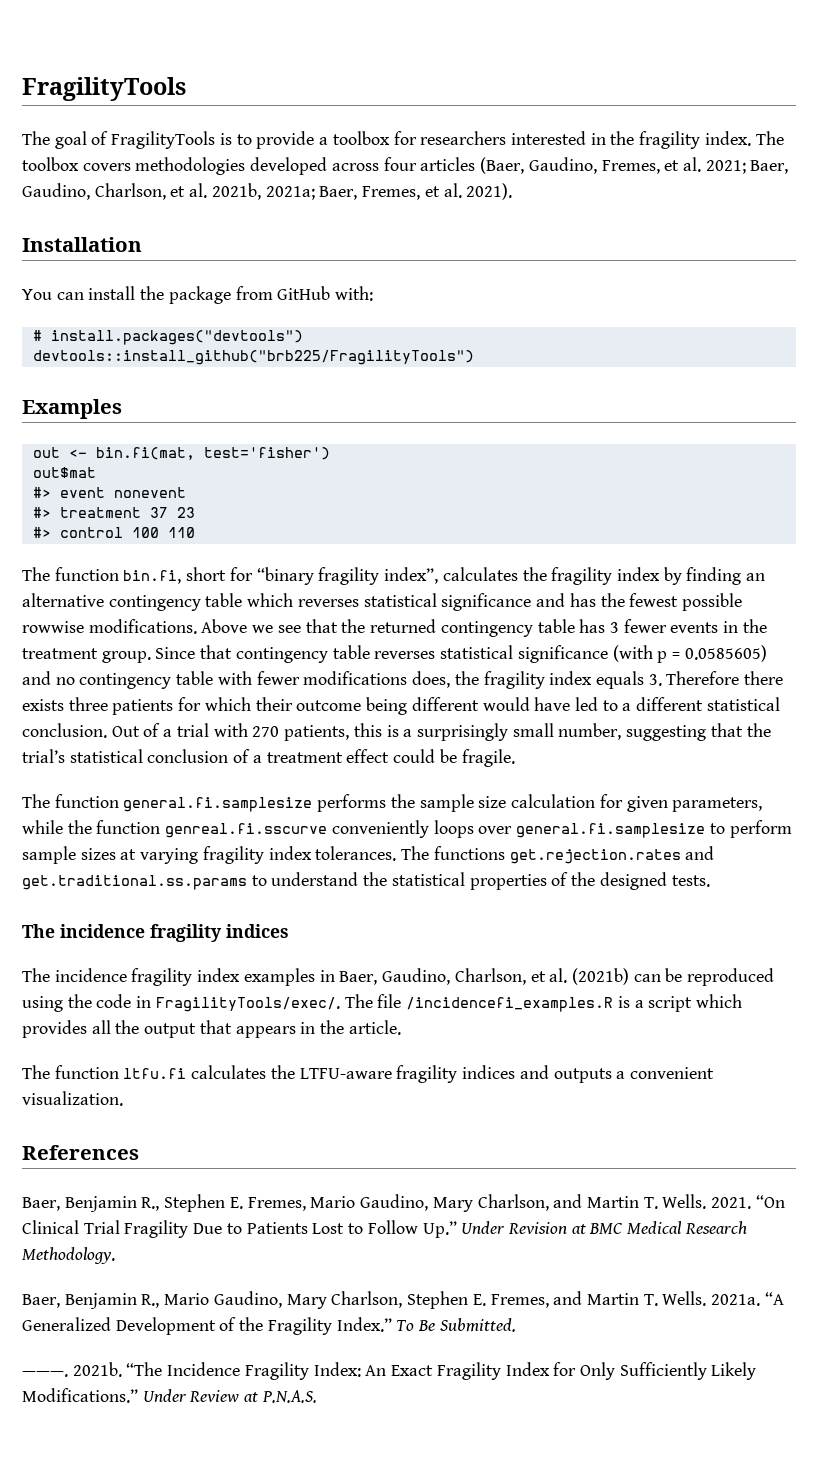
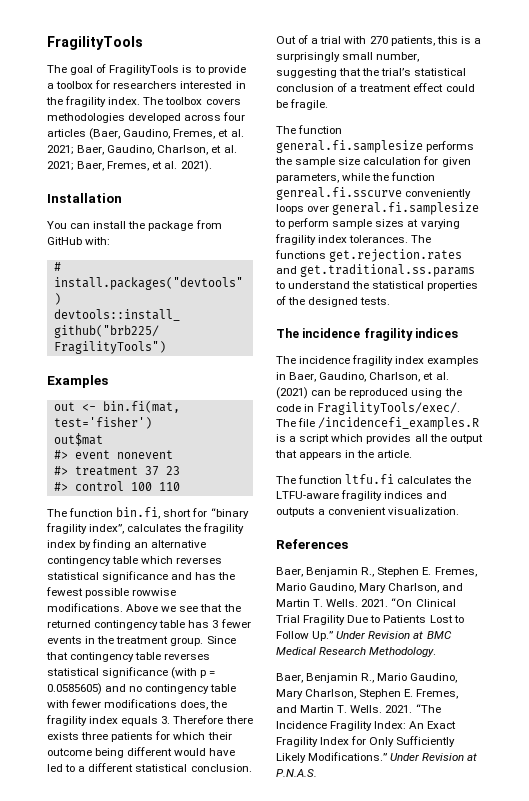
- The toolbox covers methodologies developed across four articles (Baer, Gaudino, Fremes, et al. 2021; Baer, Gaudino, Charlson, et al. 2021b, 2021a; Baer, Fremes, et al. 2021).
+ The toolbox covers methodologies developed across four articles (Baer, Gaudino, Fremes, et al. 2021; Baer, Gaudino, Charlson, et al. 2021; Baer, Fremes, et al. 2021).
- The incidence fragility index examples in Baer, Gaudino, Charlson, et al. (2021b) can be reproduced using the code in FragilityTools/exec/.
+ The incidence fragility index examples in Baer, Gaudino, Charlson, et al. (2021) can be reproduced using the code in FragilityTools/exec/.
- Baer, Benjamin R., Mario Gaudino, Mary Charlson, Stephen E. Fremes, and Martin T. Wells. 2021a. “A Generalized Development of the Fragility Index.” To Be Submitted.
- ———. 2021b.
+ Baer, Benjamin R., Mario Gaudino, Mary Charlson, Stephen E. Fremes, and Martin T. Wells. 2021.
- Under Review at P.N.A.S.
+ Under Revision at P.N.A.S.

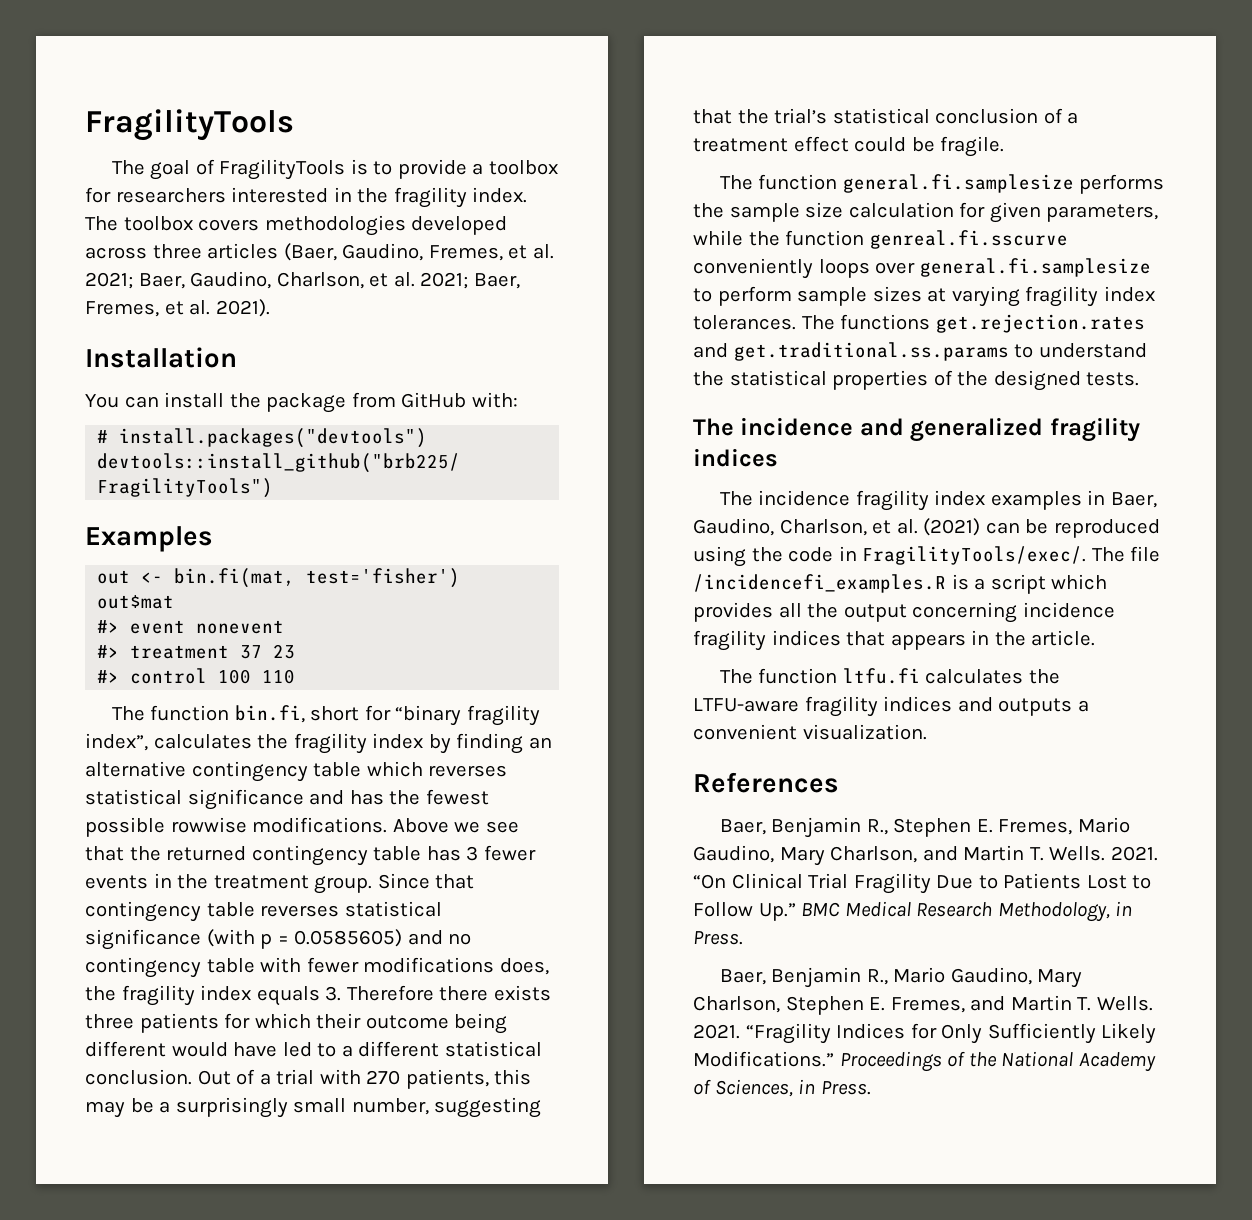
- The toolbox covers methodologies developed across four articles (Baer, Gaudino, Fremes, et al. 2021; Baer, Gaudino, Charlson, et al. 2021; Baer, Fremes, et al. 2021).
+ The toolbox covers methodologies developed across three articles (Baer, Gaudino, Fremes, et al. 2021; Baer, Gaudino, Charlson, et al. 2021; Baer, Fremes, et al. 2021).
- Out of a trial with 270 patients, this is a surprisingly small number, suggesting that the trial’s statistical conclusion of a treatment effect could be fragile.
+ Out of a trial with 270 patients, this may be a surprisingly small number, suggesting that the trial’s statistical conclusion of a treatment effect could be fragile.
- The incidence fragility indices
+ The incidence and generalized fragility indices
- The file /incidencefi_examples.R is a script which provides all the output that appears in the article.
+ The file /incidencefi_examples.R is a script which provides all the output concerning incidence fragility indices that appears in the article.
- “On Clinical Trial Fragility Due to Patients Lost to Follow Up.” Under Revision at BMC Medical Research Methodology.
+ “On Clinical Trial Fragility Due to Patients Lost to Follow Up.” BMC Medical Research Methodology, in Press.
- “The Incidence Fragility Index: An Exact Fragility Index for Only Sufficiently Likely Modifications.”
+ “Fragility Indices for Only Sufficiently Likely Modifications.”
- Under Revision at P.N.A.S.
+ Proceedings of the National Academy of Sciences, in Press.

